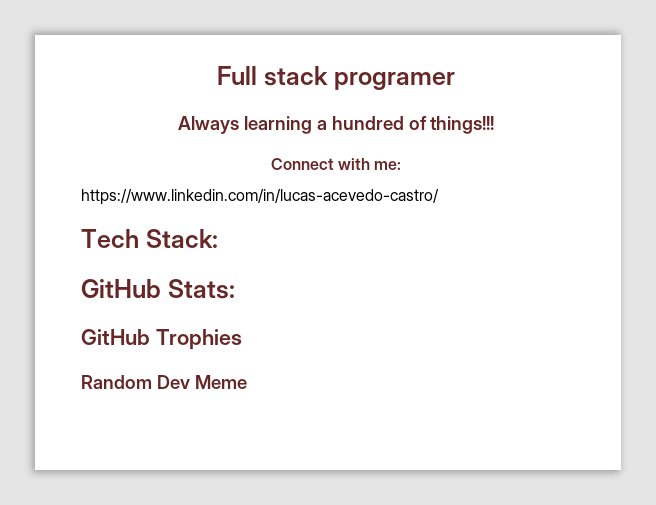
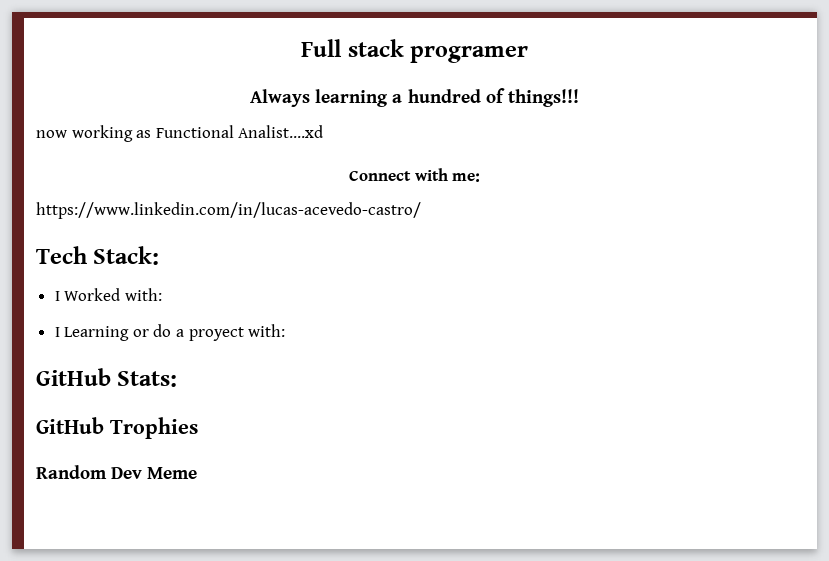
+ now working as Functional Analist....xd
+ I Worked with:
+ I Learning or do a proyect with:

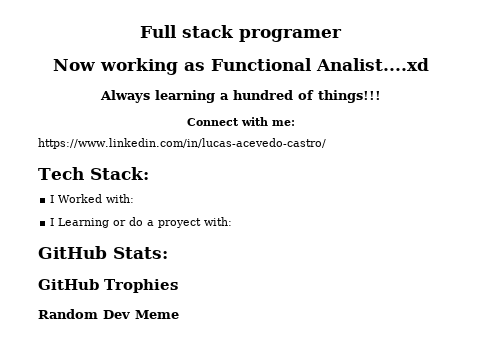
+ Now working as Functional Analist....xd
- now working as Functional Analist....xd

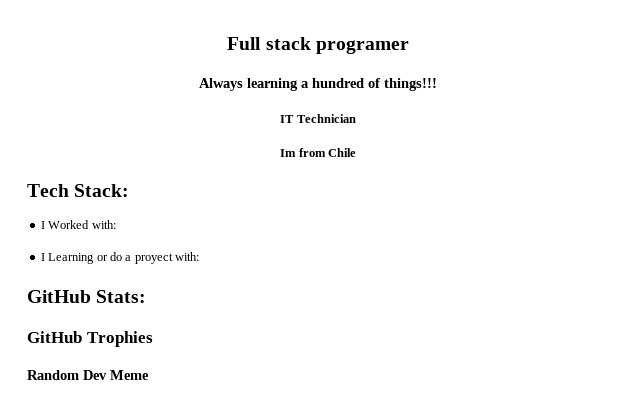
- Now working as Functional Analist....xd
- Connect with me:
- https://www.linkedin.com/in/lucas-acevedo-castro/
+ IT Technician
+ Im from Chile

